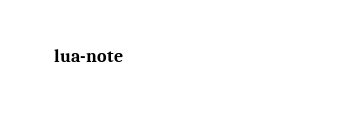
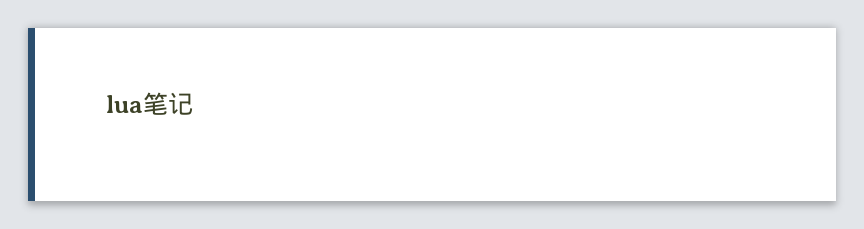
- lua-note
+ lua笔记

